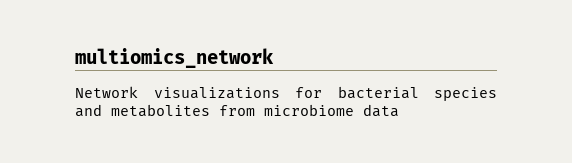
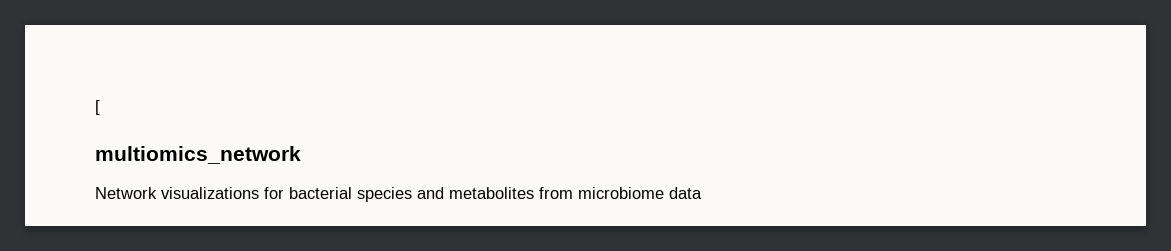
+ [

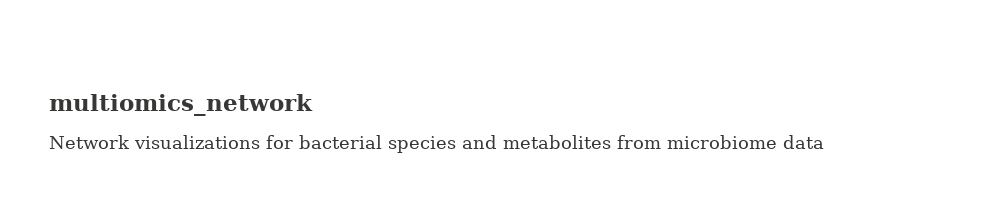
- [

